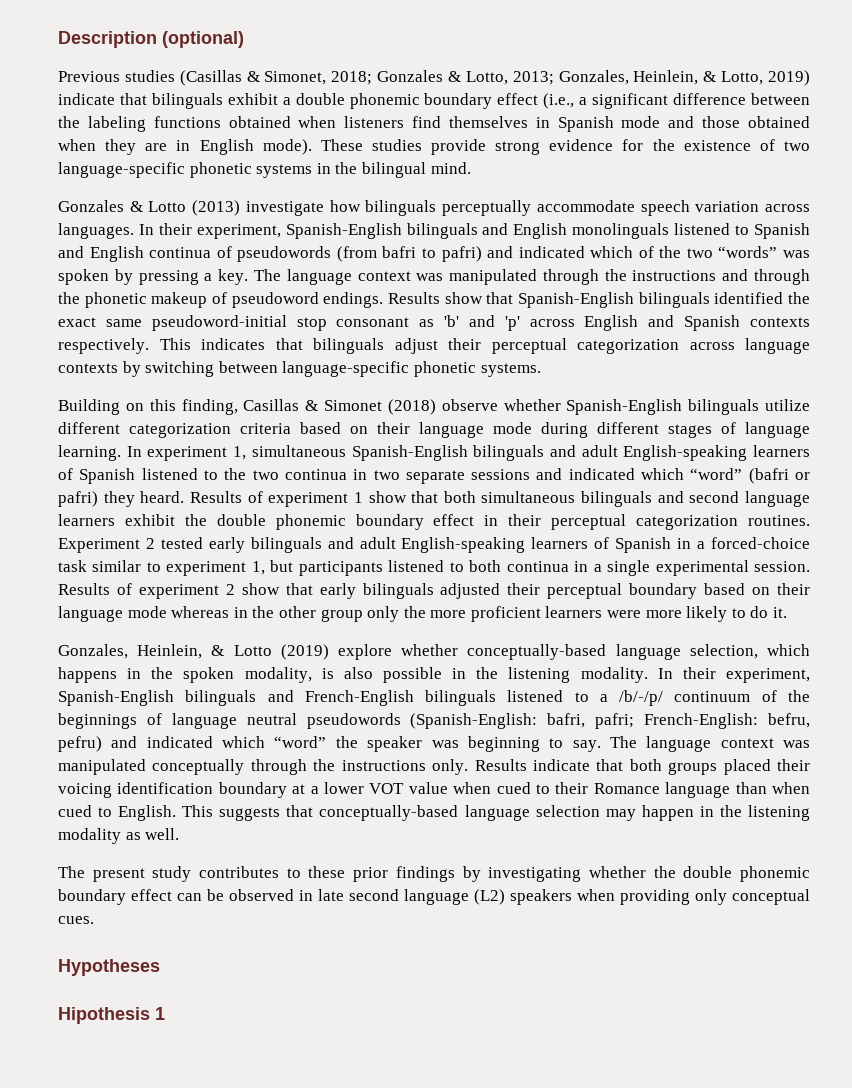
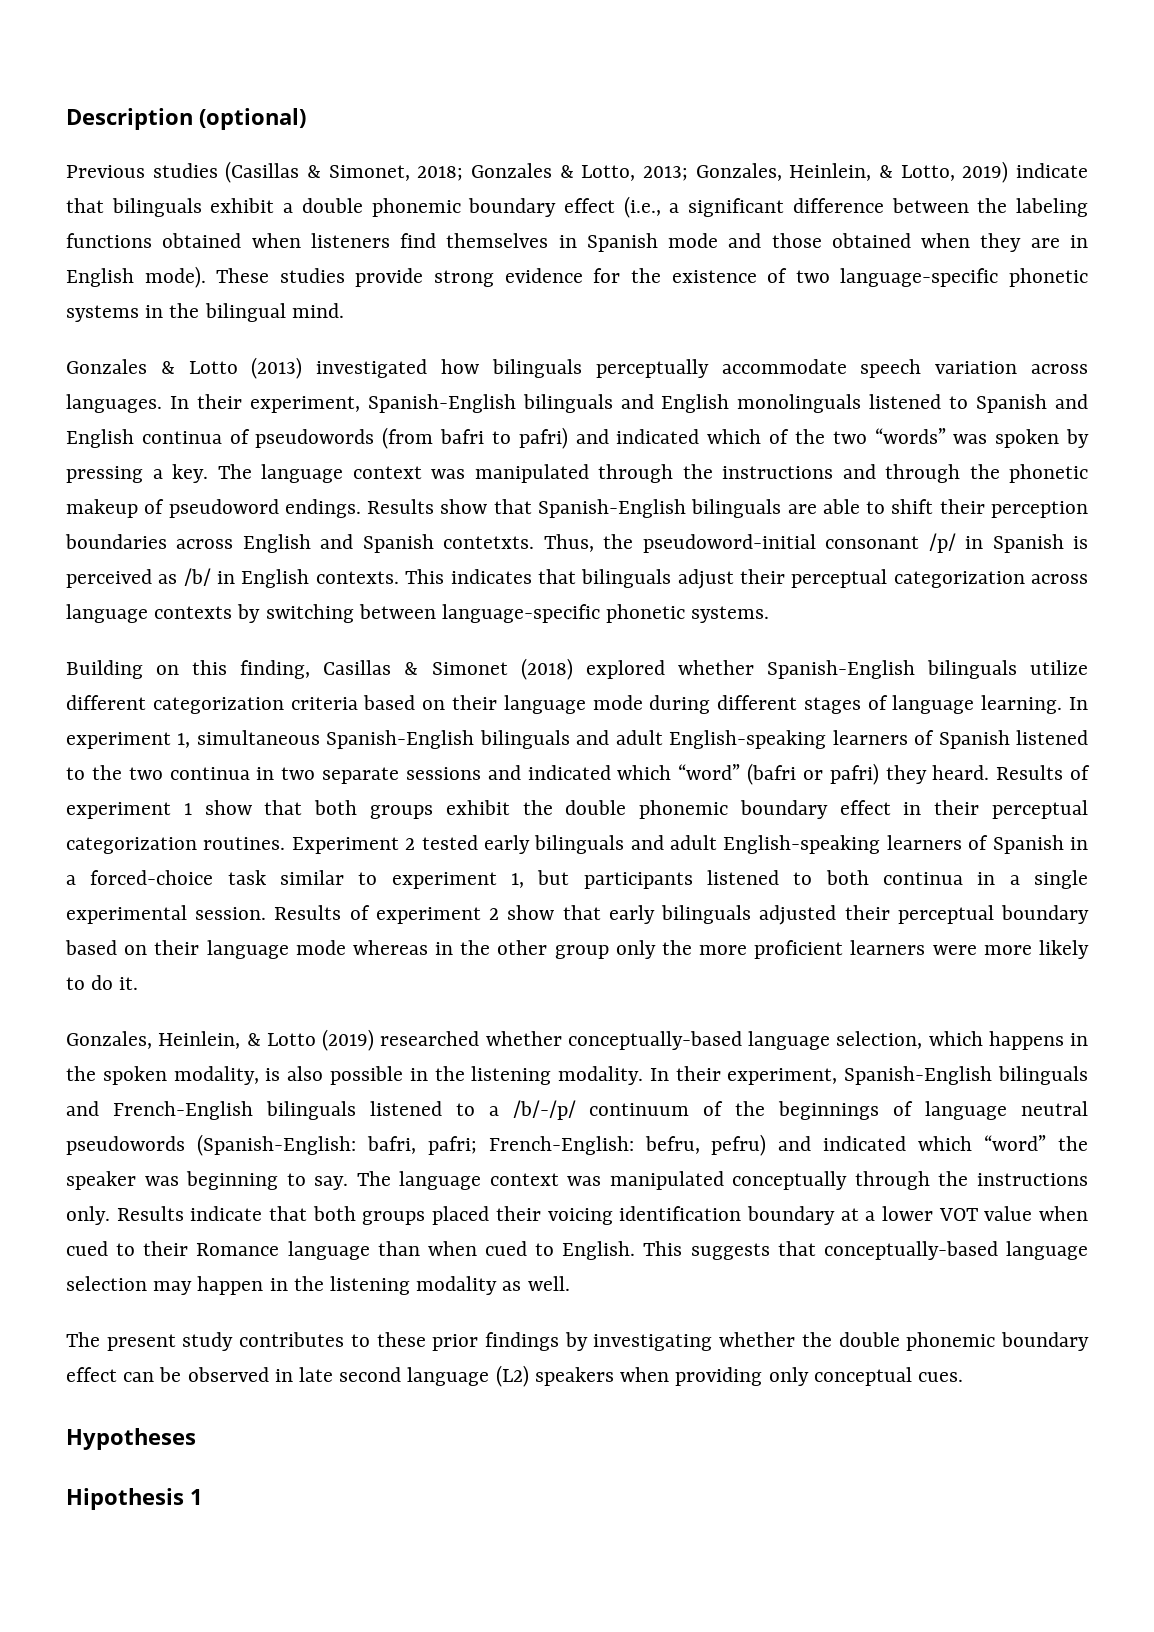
- Gonzales & Lotto (2013) investigate how bilinguals perceptually accommodate speech variation across languages.
+ Gonzales & Lotto (2013) investigated how bilinguals perceptually accommodate speech variation across languages.
- Results show that Spanish-English bilinguals identified the exact same pseudoword-initial stop consonant as 'b' and 'p' across English and Spanish contexts respectively.
+ Results show that Spanish-English bilinguals are able to shift their perception boundaries across English and Spanish contetxts. Thus, the pseudoword-initial consonant /p/ in Spanish is perceived as /b/ in English contexts.
- Building on this finding, Casillas & Simonet (2018) observe whether Spanish-English bilinguals utilize different categorization criteria based on their language mode during different stages of language learning.
+ Building on this finding, Casillas & Simonet (2018) explored whether Spanish-English bilinguals utilize different categorization criteria based on their language mode during different stages of language learning.
- Results of experiment 1 show that both simultaneous bilinguals and second language learners exhibit the double phonemic boundary effect in their perceptual categorization routines.
+ Results of experiment 1 show that both groups exhibit the double phonemic boundary effect in their perceptual categorization routines.
- Gonzales, Heinlein, & Lotto (2019) explore whether conceptually-based language selection, which happens in the spoken modality, is also possible in the listening modality.
+ Gonzales, Heinlein, & Lotto (2019) researched whether conceptually-based language selection, which happens in the spoken modality, is also possible in the listening modality.

